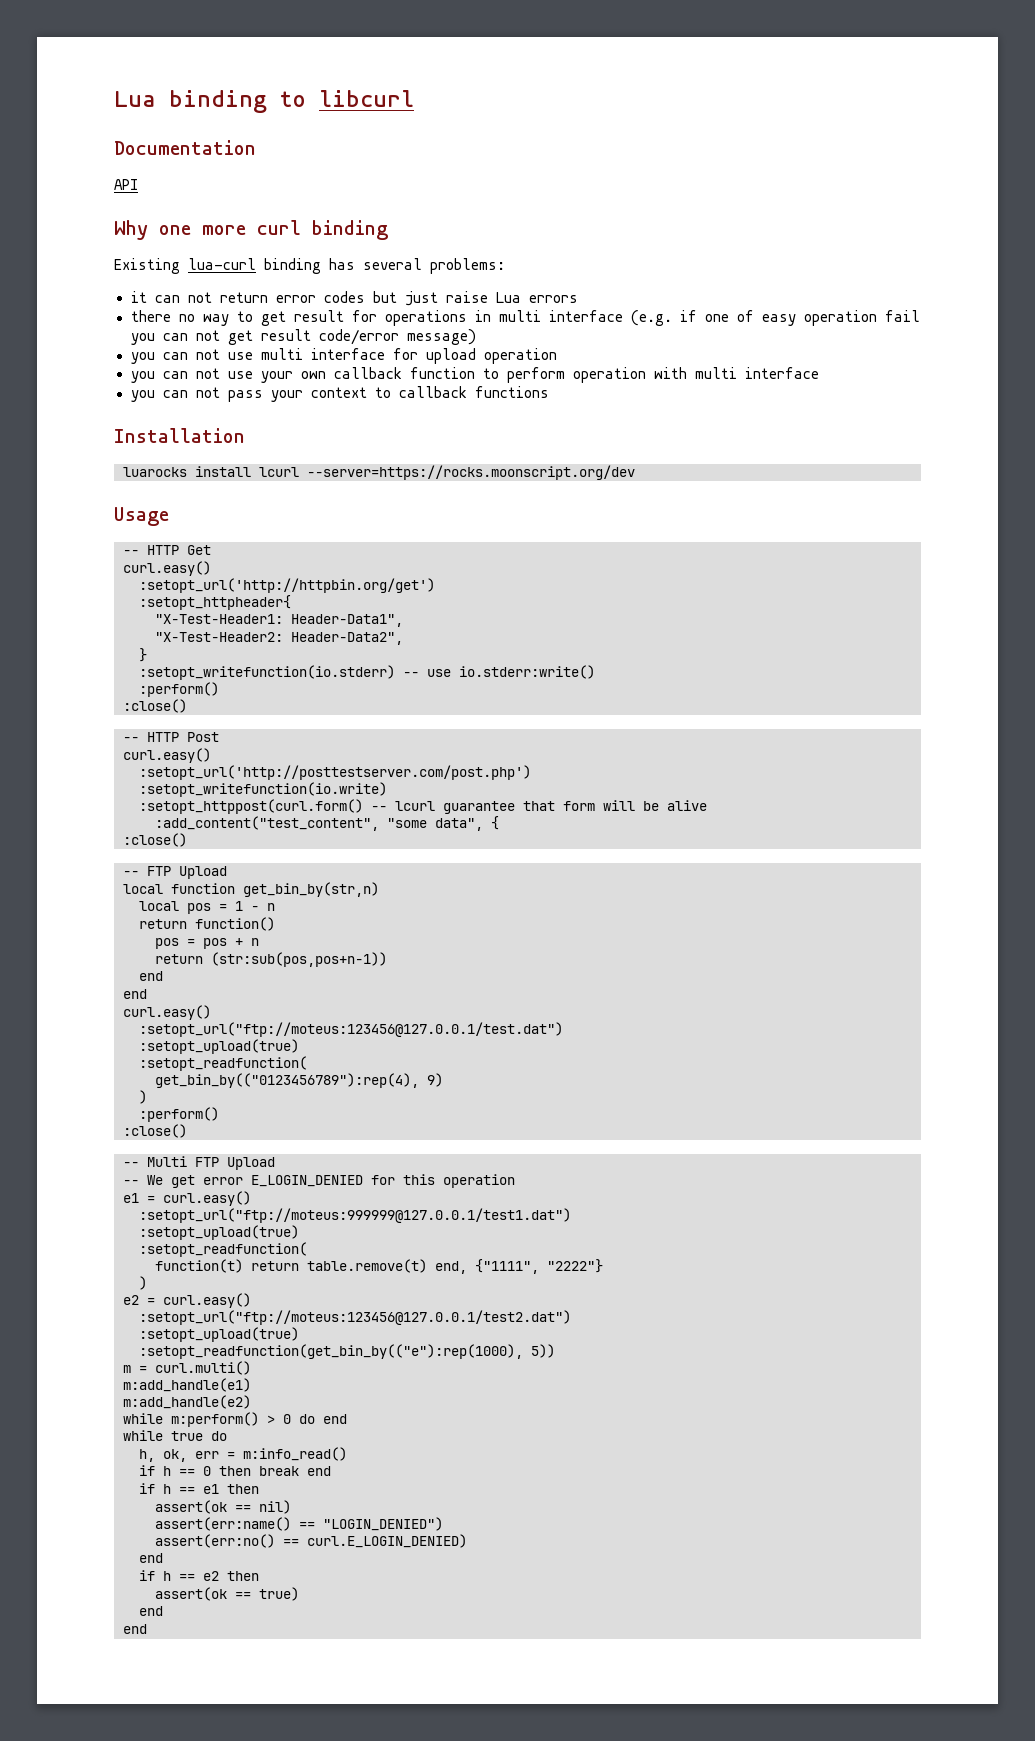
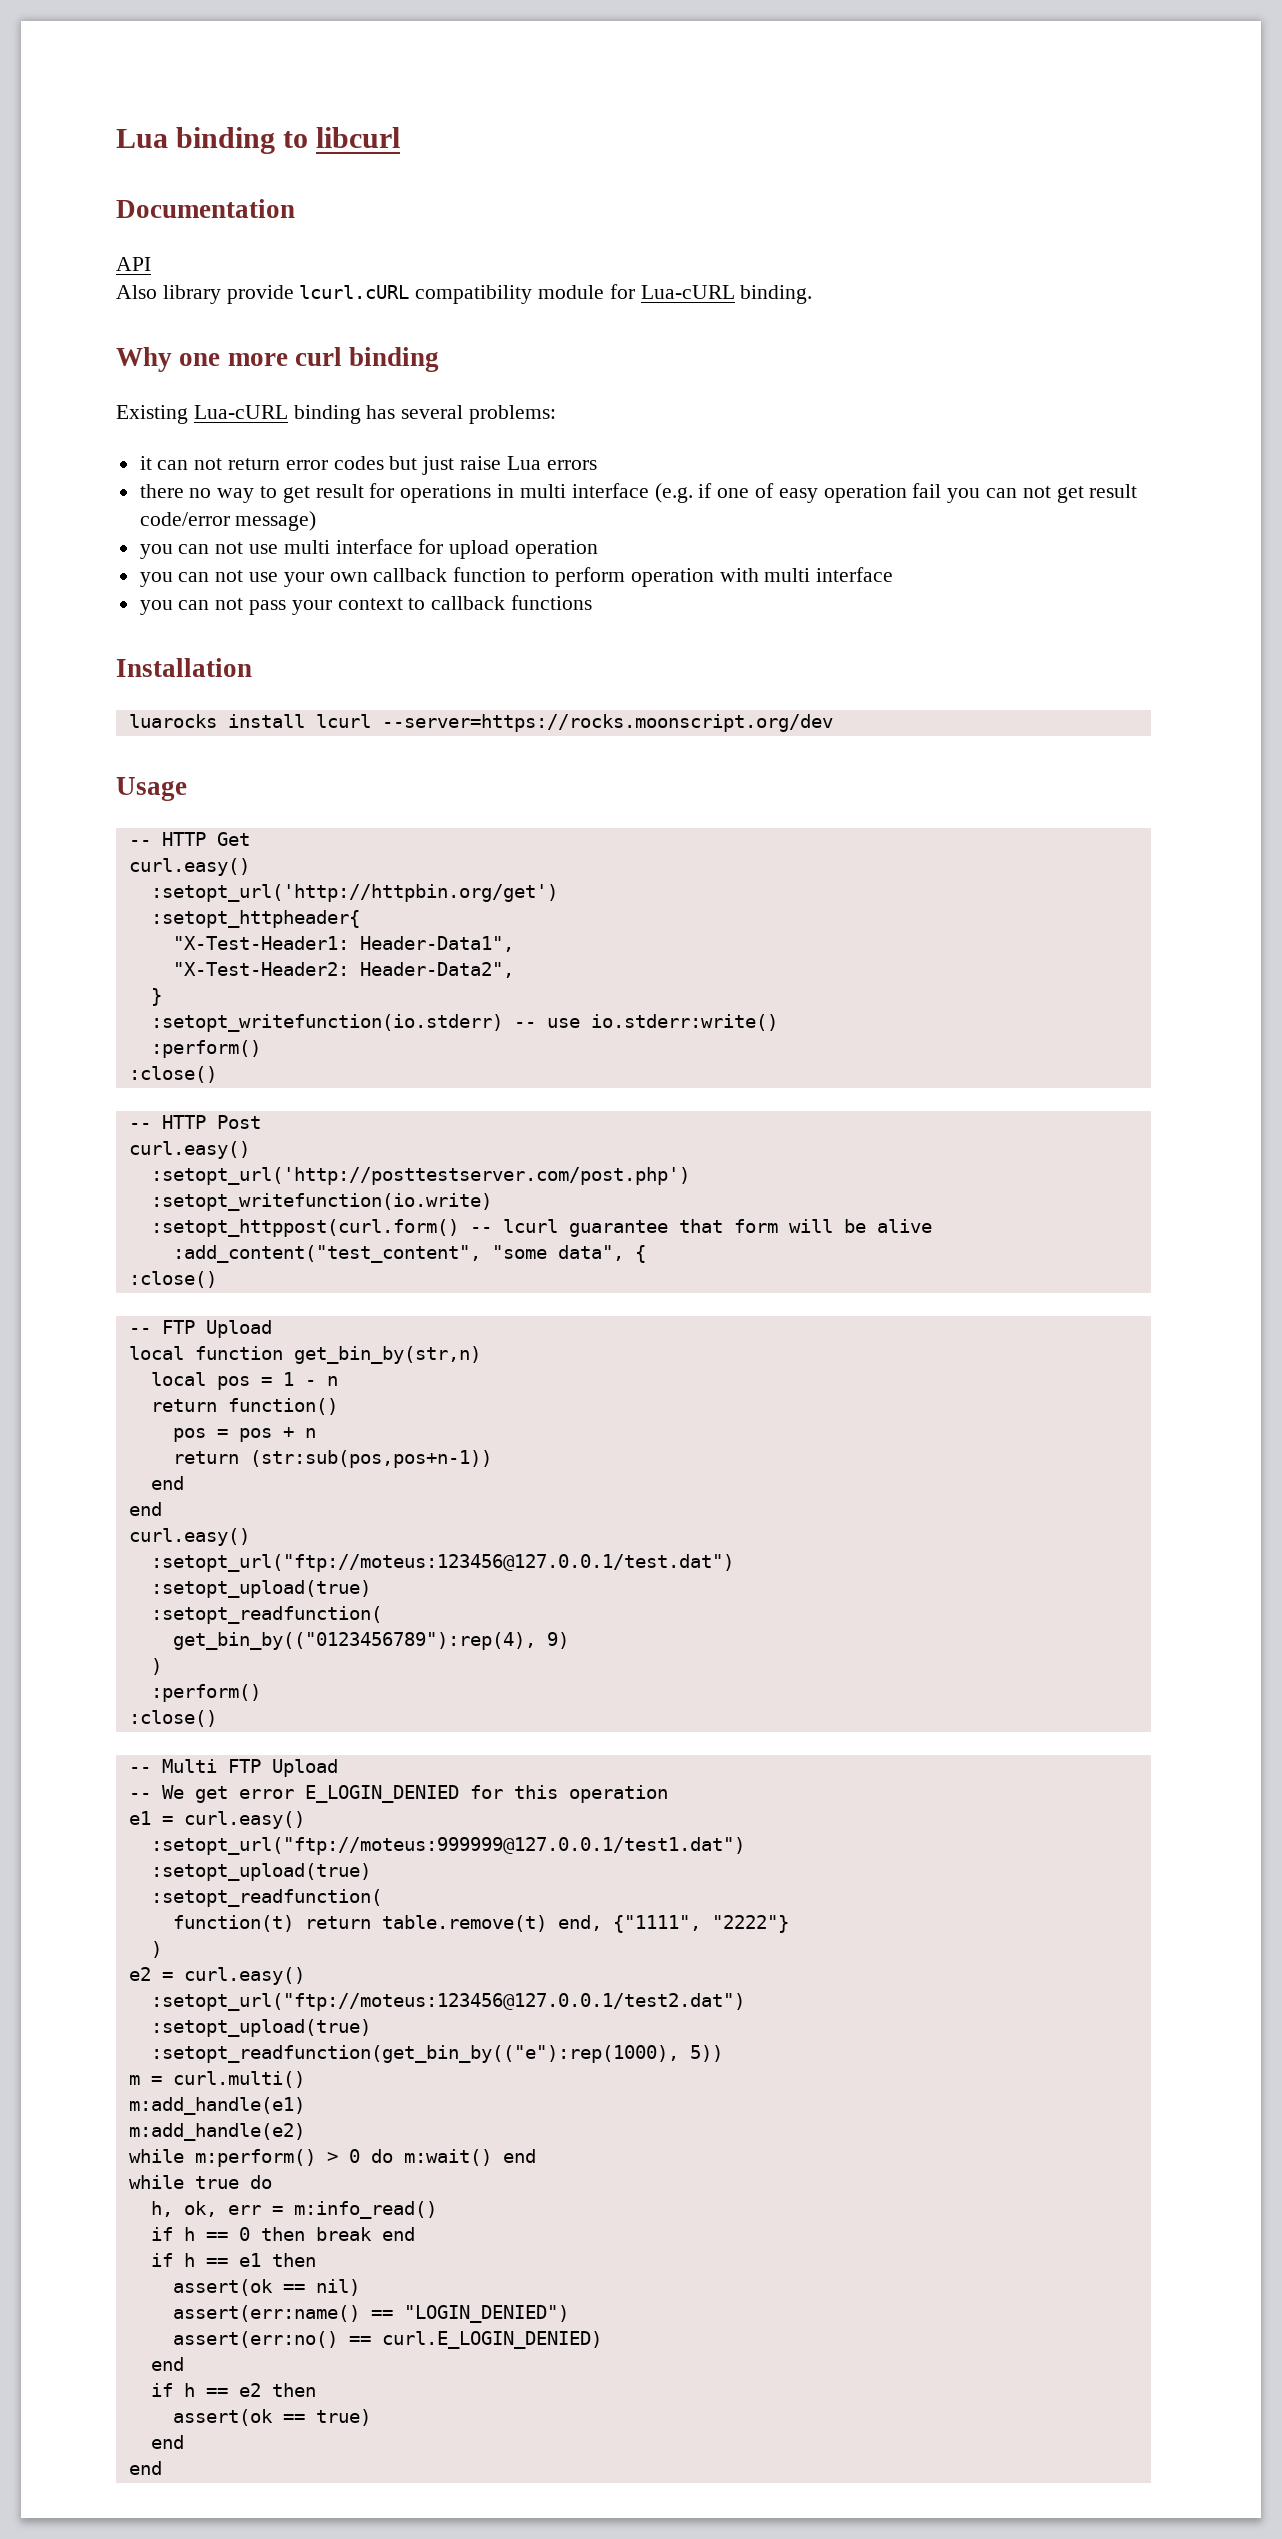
+ Also library provide lcurl.cURL compatibility module for Lua-cURL binding.
- Existing lua-curl binding has several problems:
+ Existing Lua-cURL binding has several problems:
- while m:perform() > 0 do end
+ while m:perform() > 0 do m:wait() end

